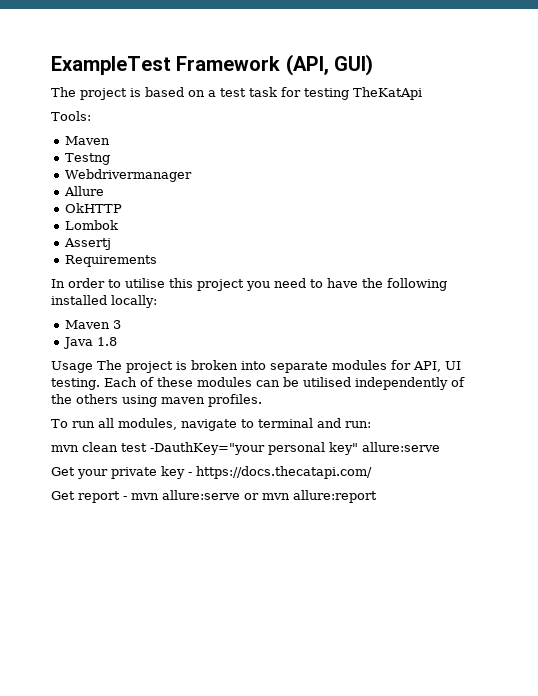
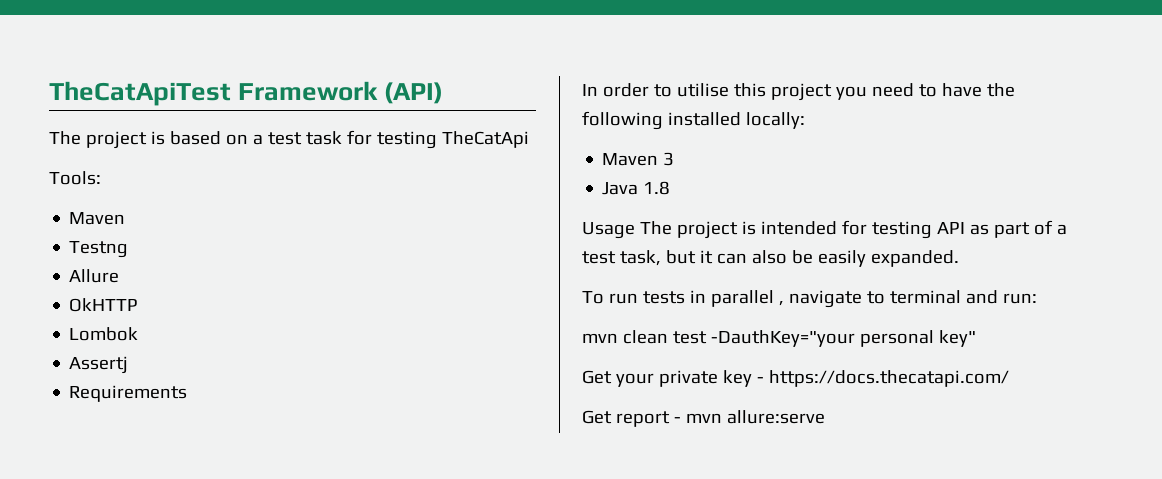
- ExampleTest Framework (API, GUI)
+ TheCatApiTest Framework (API)
- The project is based on a test task for testing TheKatApi
+ The project is based on a test task for testing TheCatApi
- Webdrivermanager
- Usage The project is broken into separate modules for API, UI testing. Each of these modules can be utilised independently of the others using maven profiles.
- To run all modules, navigate to terminal and run:
+ Usage The project is intended for testing API as part of a test task, but it can also be easily expanded.
+ To run tests in parallel , navigate to terminal and run:
- mvn clean test -DauthKey="your personal key" allure:serve
+ mvn clean test -DauthKey="your personal key"
- Get report - mvn allure:serve or mvn allure:report
+ Get report - mvn allure:serve

